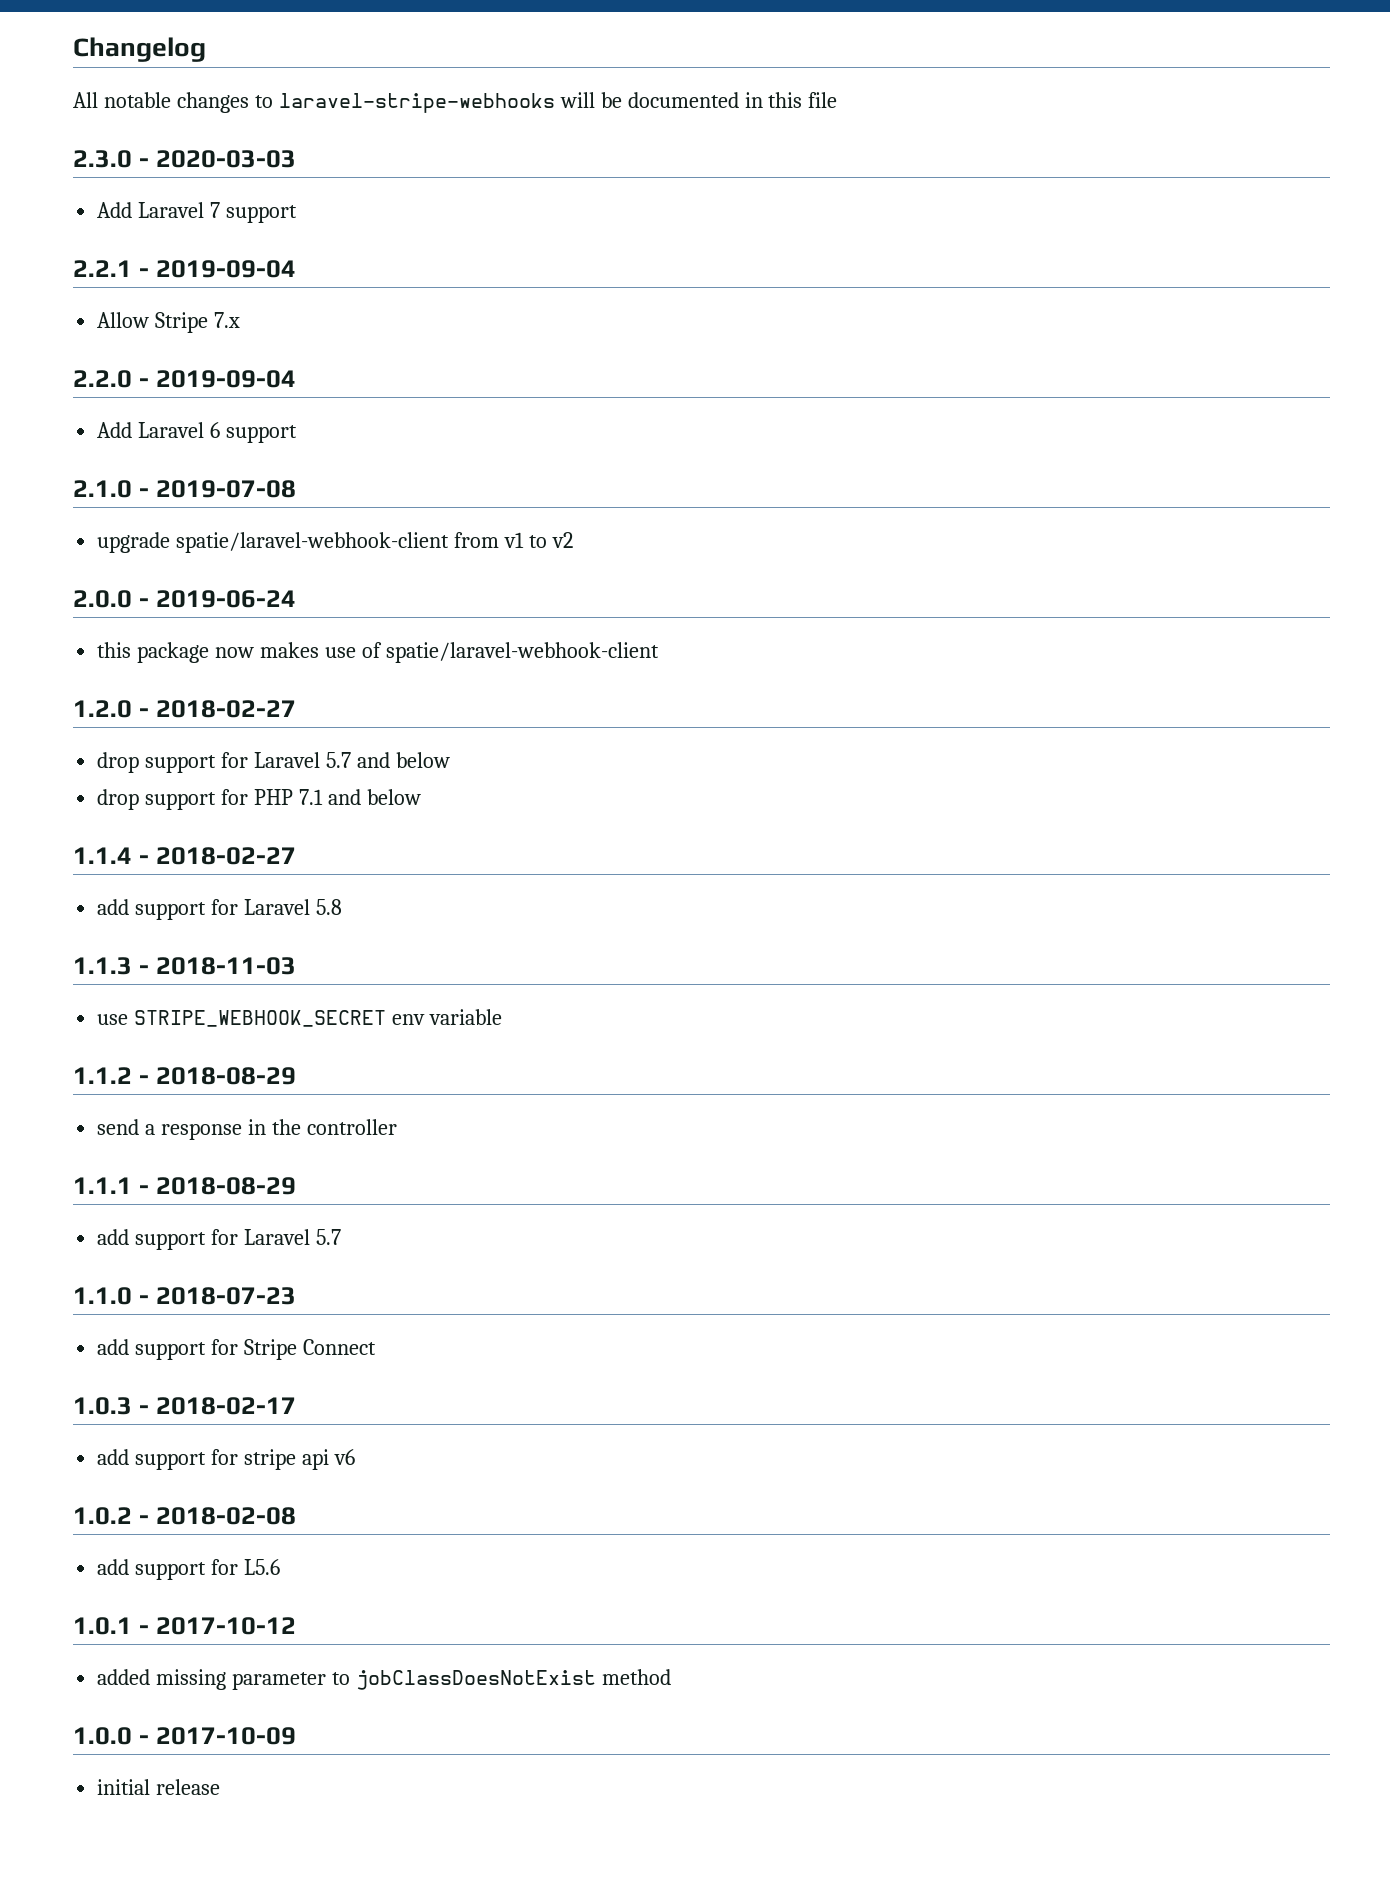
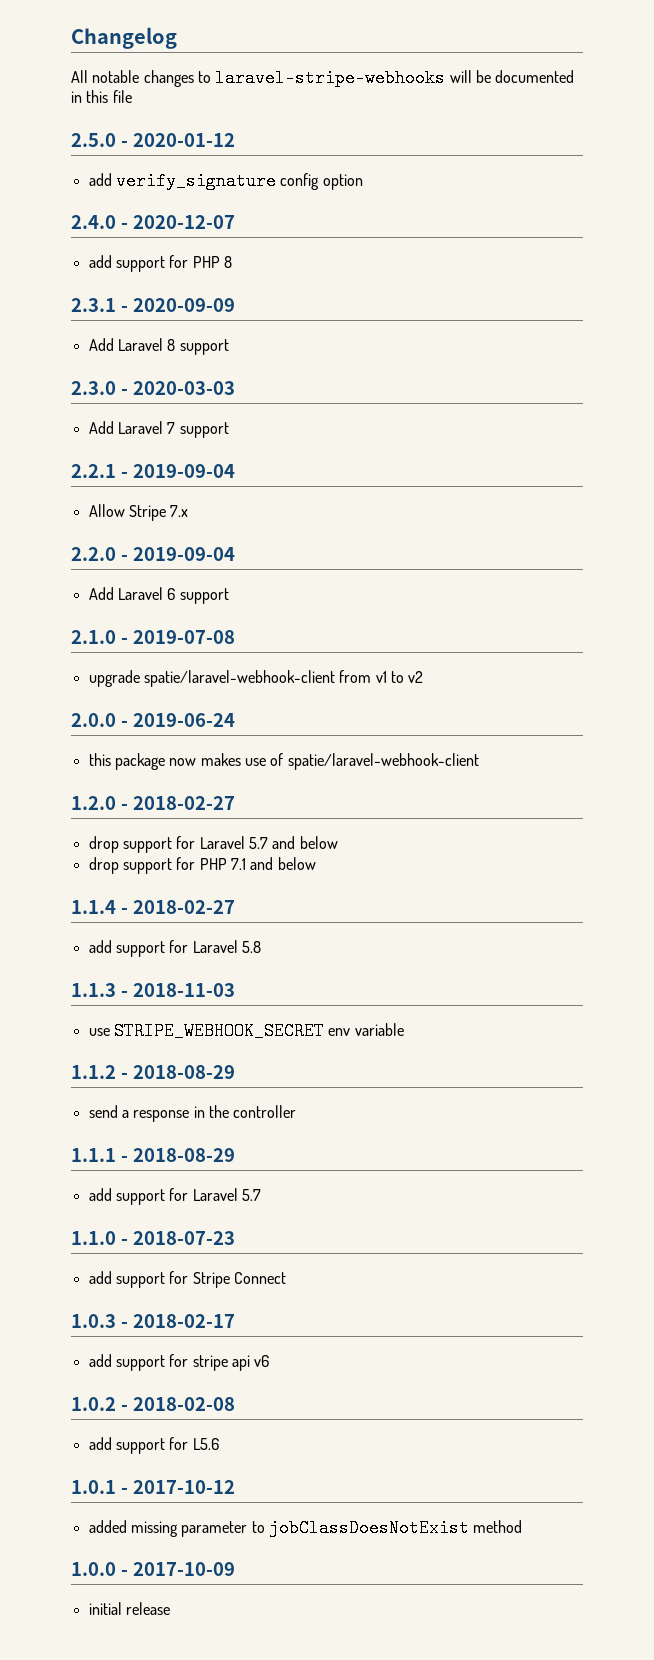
+ 2.5.0 - 2020-01-12
+ add verify_signature config option
+ 2.4.0 - 2020-12-07
+ add support for PHP 8
+ 2.3.1 - 2020-09-09
+ Add Laravel 8 support

